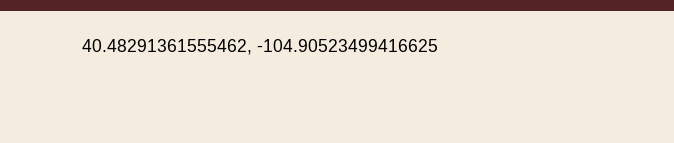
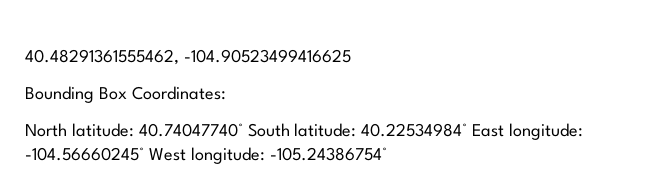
+ Bounding Box Coordinates:
+ North latitude: 40.74047740° South latitude: 40.22534984° East longitude: -104.56660245° West longitude: -105.24386754°

